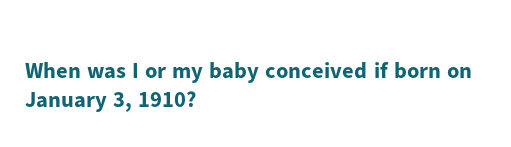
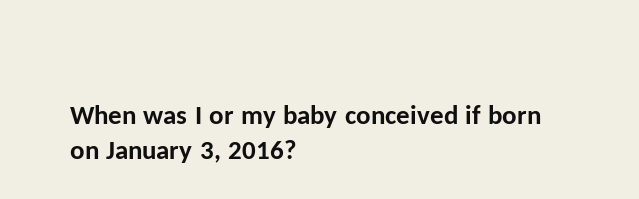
- When was I or my baby conceived if born on January 3, 1910?
+ When was I or my baby conceived if born on January 3, 2016?

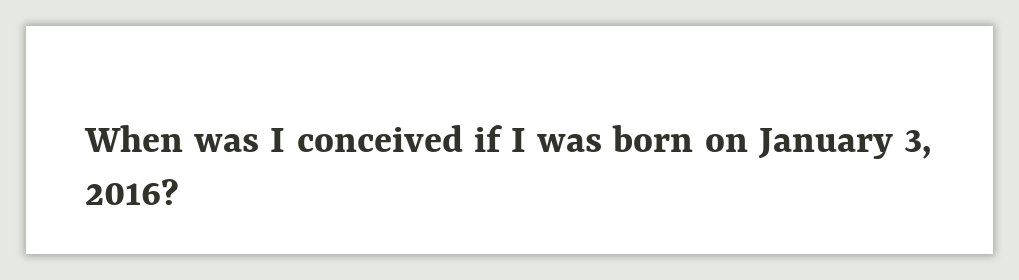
- When was I or my baby conceived if born on January 3, 2016?
+ When was I conceived if I was born on January 3, 2016?

